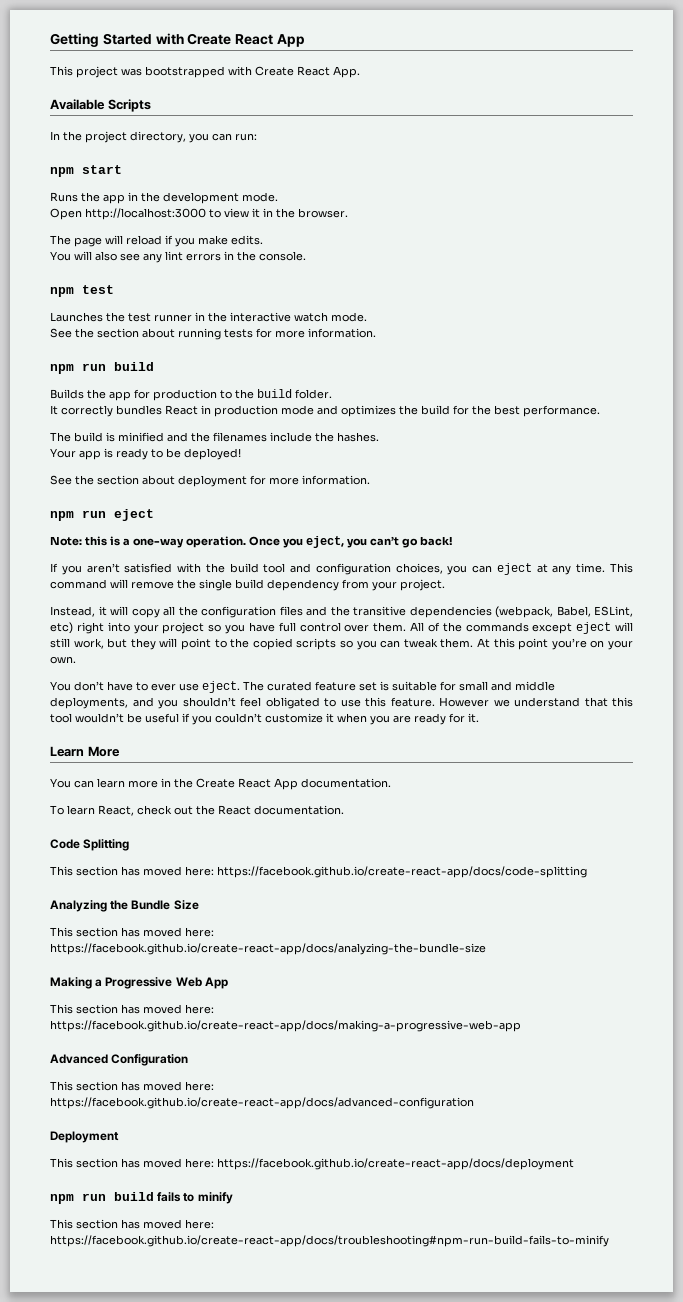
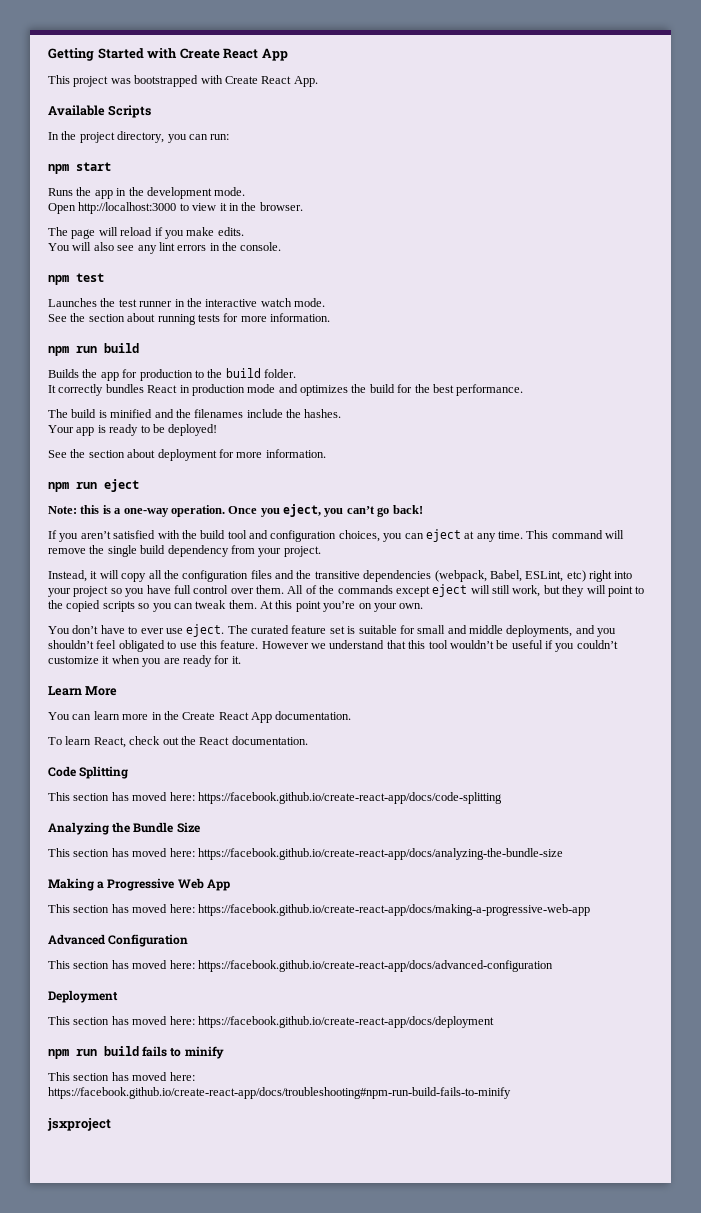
+ jsxproject

